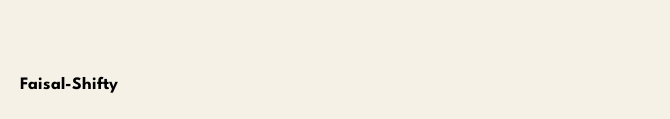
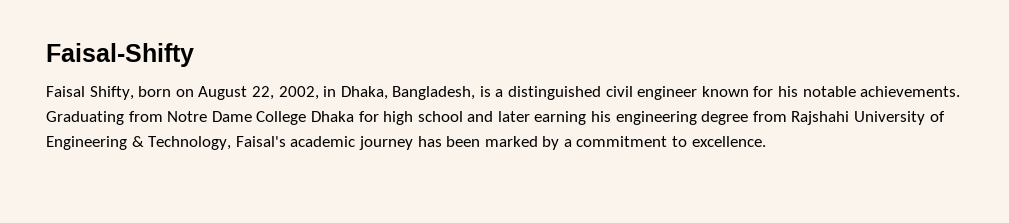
+ Faisal Shifty, born on August 22, 2002, in Dhaka, Bangladesh, is a distinguished civil engineer known for his notable achievements. Graduating from Notre Dame College Dhaka for high school and later earning his engineering degree from Rajshahi University of Engineering & Technology, Faisal's academic journey has been marked by a commitment to excellence.

